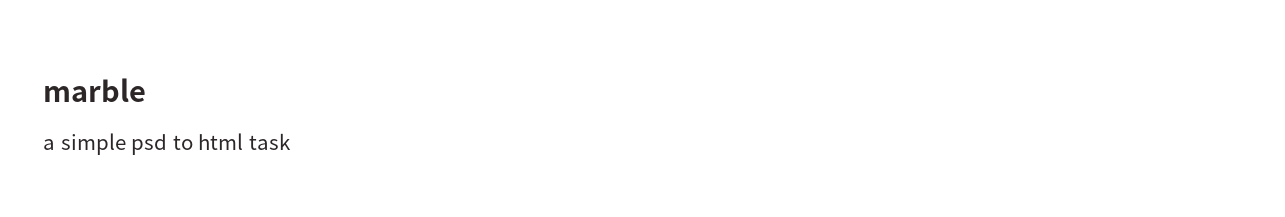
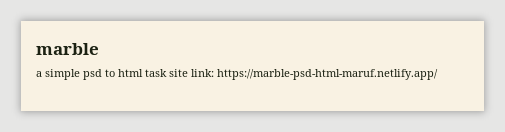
- a simple psd to html task
+ a simple psd to html task site link: https://marble-psd-html-maruf.netlify.app/

